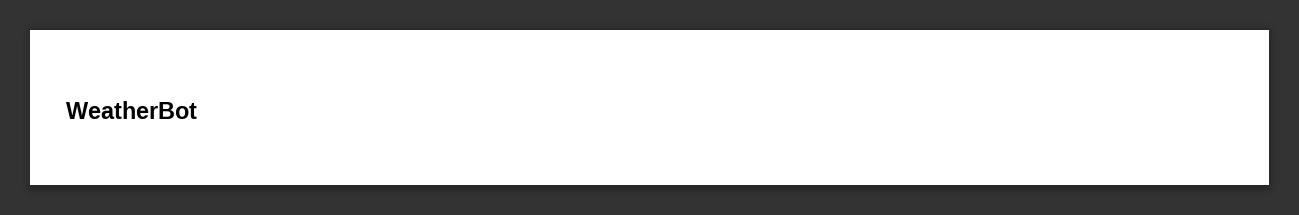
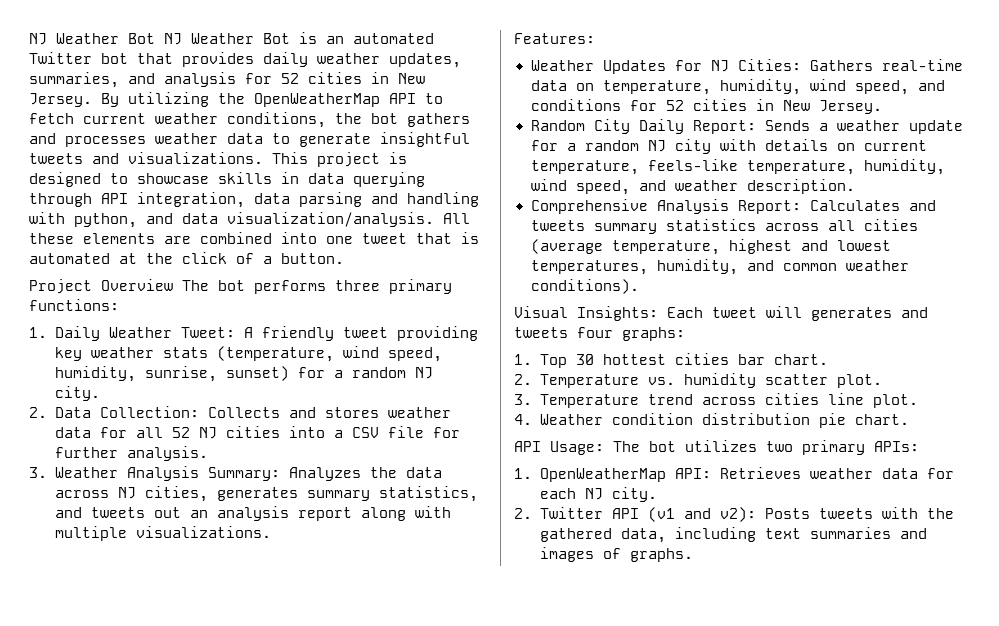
- WeatherBot
+ NJ Weather Bot NJ Weather Bot is an automated Twitter bot that provides daily weather updates, summaries, and analysis for 52 cities in New Jersey. By utilizing the OpenWeatherMap API to fetch current weather conditions, the bot gathers and processes weather data to generate insightful tweets and visualizations. This project is designed to showcase skills in data querying through API integration, data parsing and handling with python, and data visualization/analysis. All these elements are combined into one tweet that is automated at the click of a button.
+ Project Overview The bot performs three primary functions:
+ 1. Daily Weather Tweet: A friendly tweet providing key weather stats (temperature, wind speed, humidity, sunrise, sunset) for a random NJ city.
+ 2. Data Collection: Collects and stores weather data for all 52 NJ cities into a CSV file for further analysis.
+ 3. Weather Analysis Summary: Analyzes the data across NJ cities, generates summary statistics, and tweets out an analysis report along with multiple visualizations.
+ Features:
+ Weather Updates for NJ Cities: Gathers real-time data on temperature, humidity, wind speed, and conditions for 52 cities in New Jersey.
+ Random City Daily Report: Sends a weather update for a random NJ city with details on current temperature, feels-like temperature, humidity, wind speed, and weather description.
+ Comprehensive Analysis Report: Calculates and tweets summary statistics across all cities (average temperature, highest and lowest temperatures, humidity, and common weather conditions).
+ Visual Insights: Each tweet will generates and tweets four graphs:
+ 1. Top 30 hottest cities bar chart.
+ 2. Temperature vs. humidity scatter plot.
+ 3. Temperature trend across cities line plot.
+ 4. Weather condition distribution pie chart.
+ API Usage: The bot utilizes two primary APIs:
+ 1. OpenWeatherMap API: Retrieves weather data for each NJ city.
+ 2. Twitter API (v1 and v2): Posts tweets with the gathered data, including text summaries and images of graphs.

